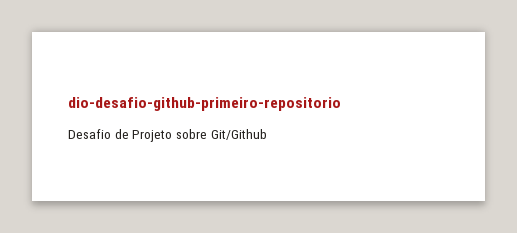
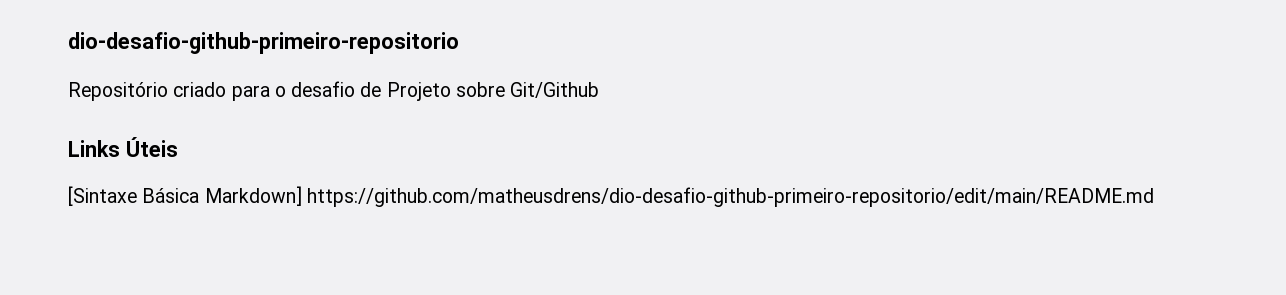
- Desafio de Projeto sobre Git/Github
+ Repositório criado para o desafio de Projeto sobre Git/Github
+ Links Úteis
+ [Sintaxe Básica Markdown] https://github.com/matheusdrens/dio-desafio-github-primeiro-repositorio/edit/main/README.md

